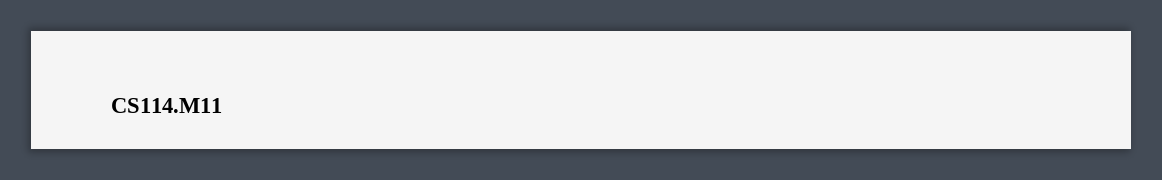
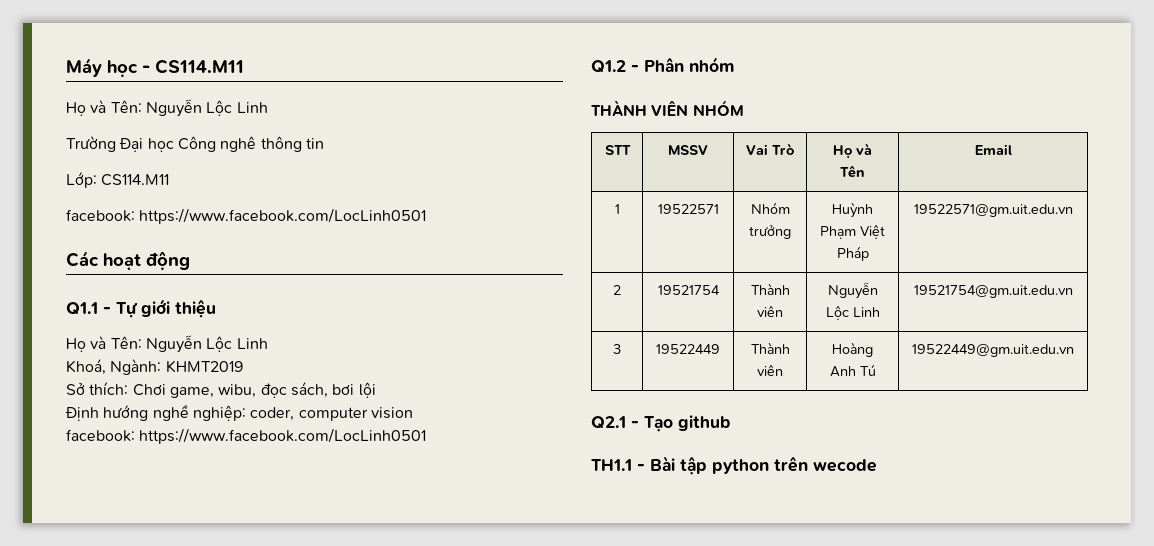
- CS114.M11
+ Máy học - CS114.M11
+ Họ và Tên: Nguyễn Lộc Linh
+ Trường Đại học Công nghê thông tin
+ Lớp: CS114.M11
+ facebook: https://www.facebook.com/LocLinh0501
+ Các hoạt động
+ Q1.1 - Tự giới thiệu
+ Họ và Tên: Nguyễn Lộc Linh
+ Khoá, Ngành: KHMT2019
+ Sở thích: Chơi game, wibu, đọc sách, bơi lội
+ Định hướng nghề nghiệp: coder, computer vision
+ facebook: https://www.facebook.com/LocLinh0501
+ Q1.2 - Phân nhóm
+ THÀNH VIÊN NHÓM
+ STT | MSSV | Vai Trò | Họ và Tên | Email
+ 1 | 19522571 | Nhóm trưởng | Huỳnh Phạm Việt Pháp | 19522571@gm.uit.edu.vn
+ 2 | 19521754 | Thành viên | Nguyễn Lộc Linh | 19521754@gm.uit.edu.vn
+ 3 | 19522449 | Thành viên | Hoàng Anh Tú | 19522449@gm.uit.edu.vn
+ Q2.1 - Tạo github
+ TH1.1 - Bài tập python trên wecode

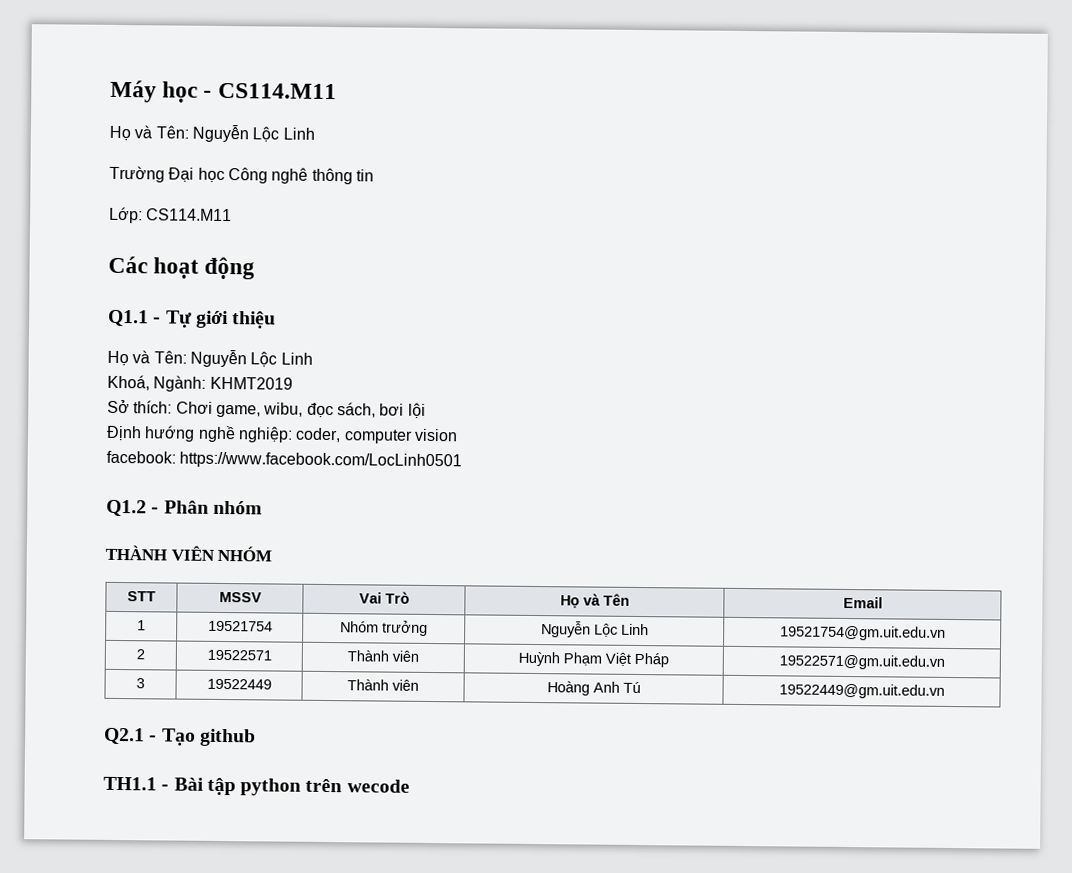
  Lớp: CS114.M11
- facebook: https://www.facebook.com/LocLinh0501
- 1 | 19522571 | Nhóm trưởng | Huỳnh Phạm Việt Pháp | 19522571@gm.uit.edu.vn
+ 1 | 19521754 | Nhóm trưởng | Nguyễn Lộc Linh | 19521754@gm.uit.edu.vn
+ 2 | 19522571 | Thành viên | Huỳnh Phạm Việt Pháp | 19522571@gm.uit.edu.vn
- 2 | 19521754 | Thành viên | Nguyễn Lộc Linh | 19521754@gm.uit.edu.vn

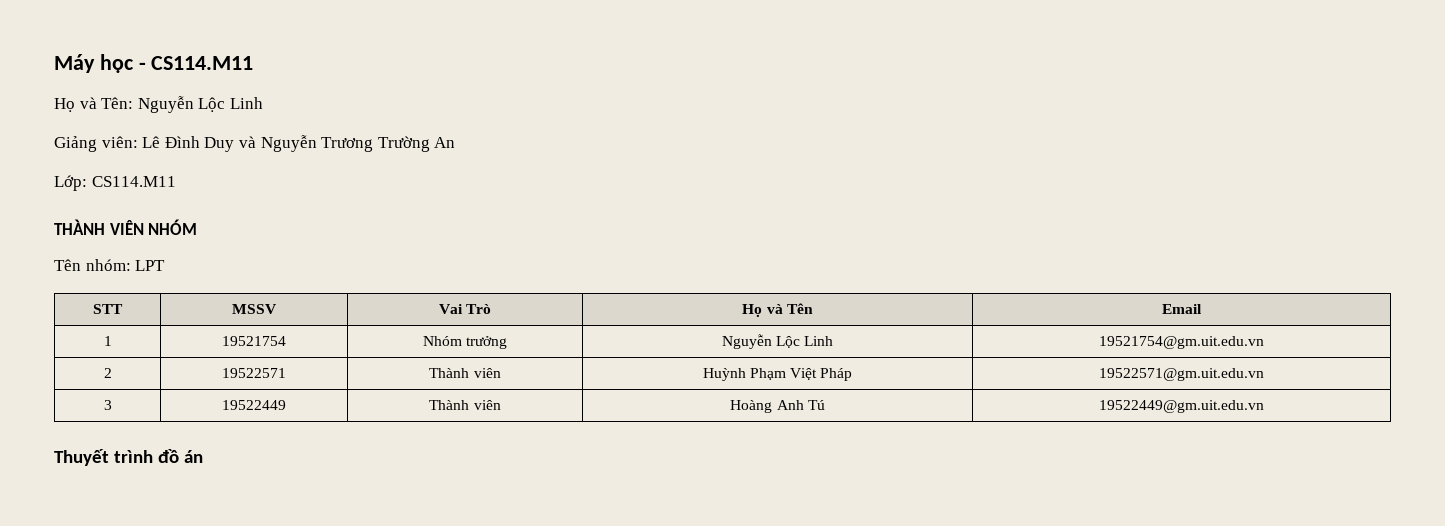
- Trường Đại học Công nghê thông tin
+ Giảng viên: Lê Đình Duy và Nguyễn Trương Trường An
  Lớp: CS114.M11
- Các hoạt động
- Q1.1 - Tự giới thiệu
- Họ và Tên: Nguyễn Lộc Linh
- Khoá, Ngành: KHMT2019
- Sở thích: Chơi game, wibu, đọc sách, bơi lội
- Định hướng nghề nghiệp: coder, computer vision
- facebook: https://www.facebook.com/LocLinh0501
- Q1.2 - Phân nhóm
+ Tên nhóm: LPT
- Q2.1 - Tạo github
- TH1.1 - Bài tập python trên wecode
+ Thuyết trình đồ án

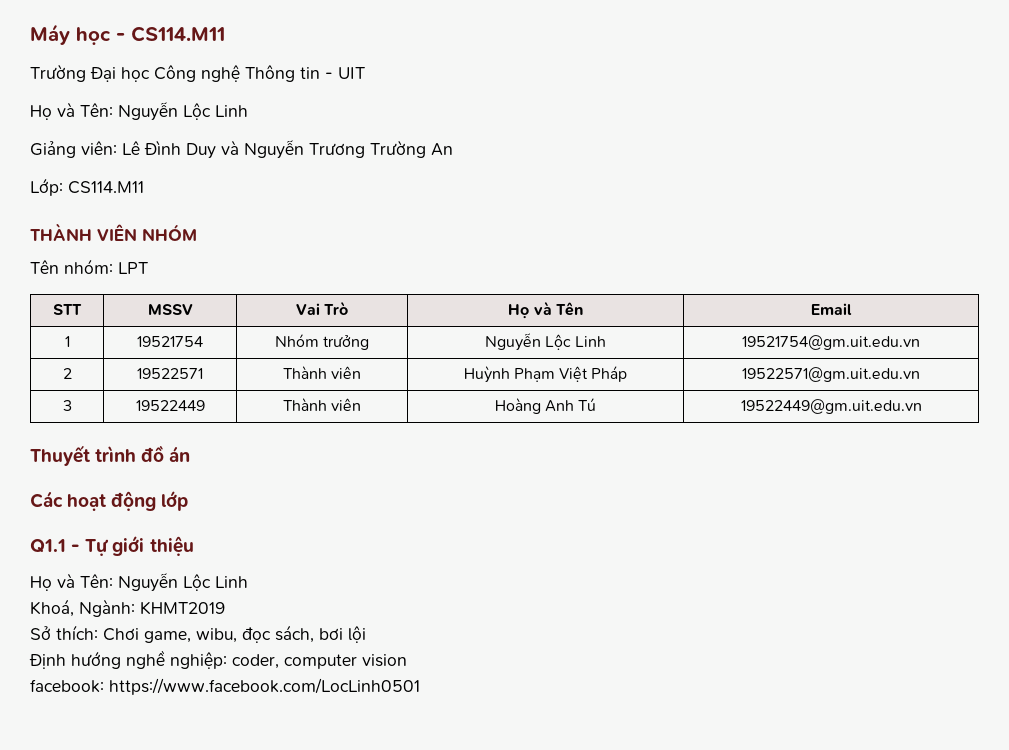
+ Trường Đại học Công nghệ Thông tin - UIT
+ Các hoạt động lớp
+ Q1.1 - Tự giới thiệu
+ Họ và Tên: Nguyễn Lộc Linh
+ Khoá, Ngành: KHMT2019
+ Sở thích: Chơi game, wibu, đọc sách, bơi lội
+ Định hướng nghề nghiệp: coder, computer vision
+ facebook: https://www.facebook.com/LocLinh0501

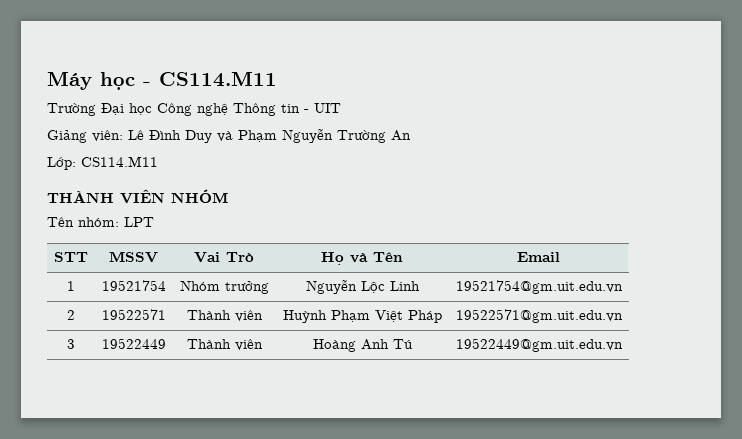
  Trường Đại học Công nghệ Thông tin - UIT
- Họ và Tên: Nguyễn Lộc Linh
- Giảng viên: Lê Đình Duy và Nguyễn Trương Trường An
+ Giảng viên: Lê Đình Duy và Phạm Nguyễn Trường An
- Thuyết trình đồ án
- Các hoạt động lớp
- Q1.1 - Tự giới thiệu
- Họ và Tên: Nguyễn Lộc Linh
- Khoá, Ngành: KHMT2019
- Sở thích: Chơi game, wibu, đọc sách, bơi lội
- Định hướng nghề nghiệp: coder, computer vision
- facebook: https://www.facebook.com/LocLinh0501

